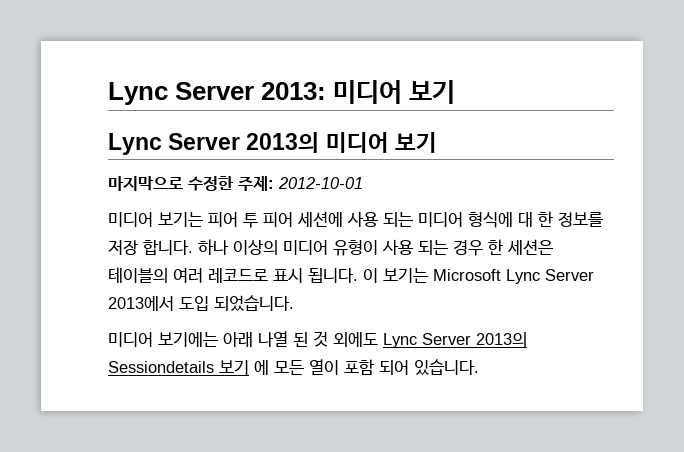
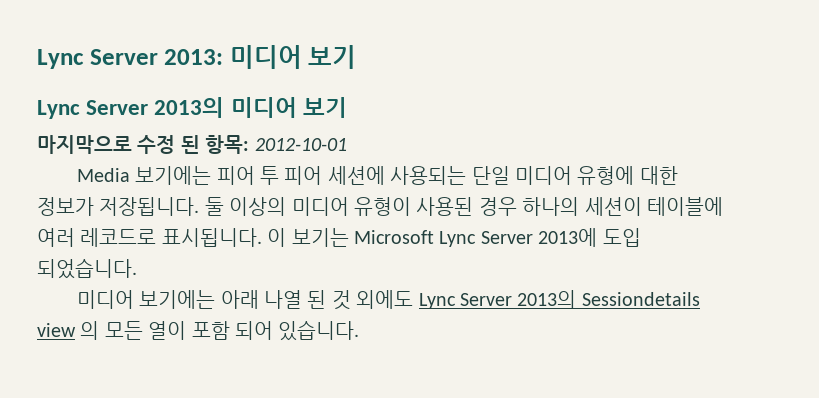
- 마지막으로 수정한 주제: 2012-10-01
+ 마지막으로 수정 된 항목: 2012-10-01
- 미디어 보기는 피어 투 피어 세션에 사용 되는 미디어 형식에 대 한 정보를 저장 합니다. 하나 이상의 미디어 유형이 사용 되는 경우 한 세션은 테이블의 여러 레코드로 표시 됩니다.
+ Media 보기에는 피어 투 피어 세션에 사용되는 단일 미디어 유형에 대한 정보가 저장됩니다. 둘 이상의 미디어 유형이 사용된 경우 하나의 세션이 테이블에 여러 레코드로 표시됩니다.
- 이 보기는 Microsoft Lync Server 2013에서 도입 되었습니다.
+ 이 보기는 Microsoft Lync Server 2013에 도입 되었습니다.
- 미디어 보기에는 아래 나열 된 것 외에도 Lync Server 2013의 Sessiondetails 보기 에 모든 열이 포함 되어 있습니다.
+ 미디어 보기에는 아래 나열 된 것 외에도 Lync Server 2013의 Sessiondetails view 의 모든 열이 포함 되어 있습니다.

